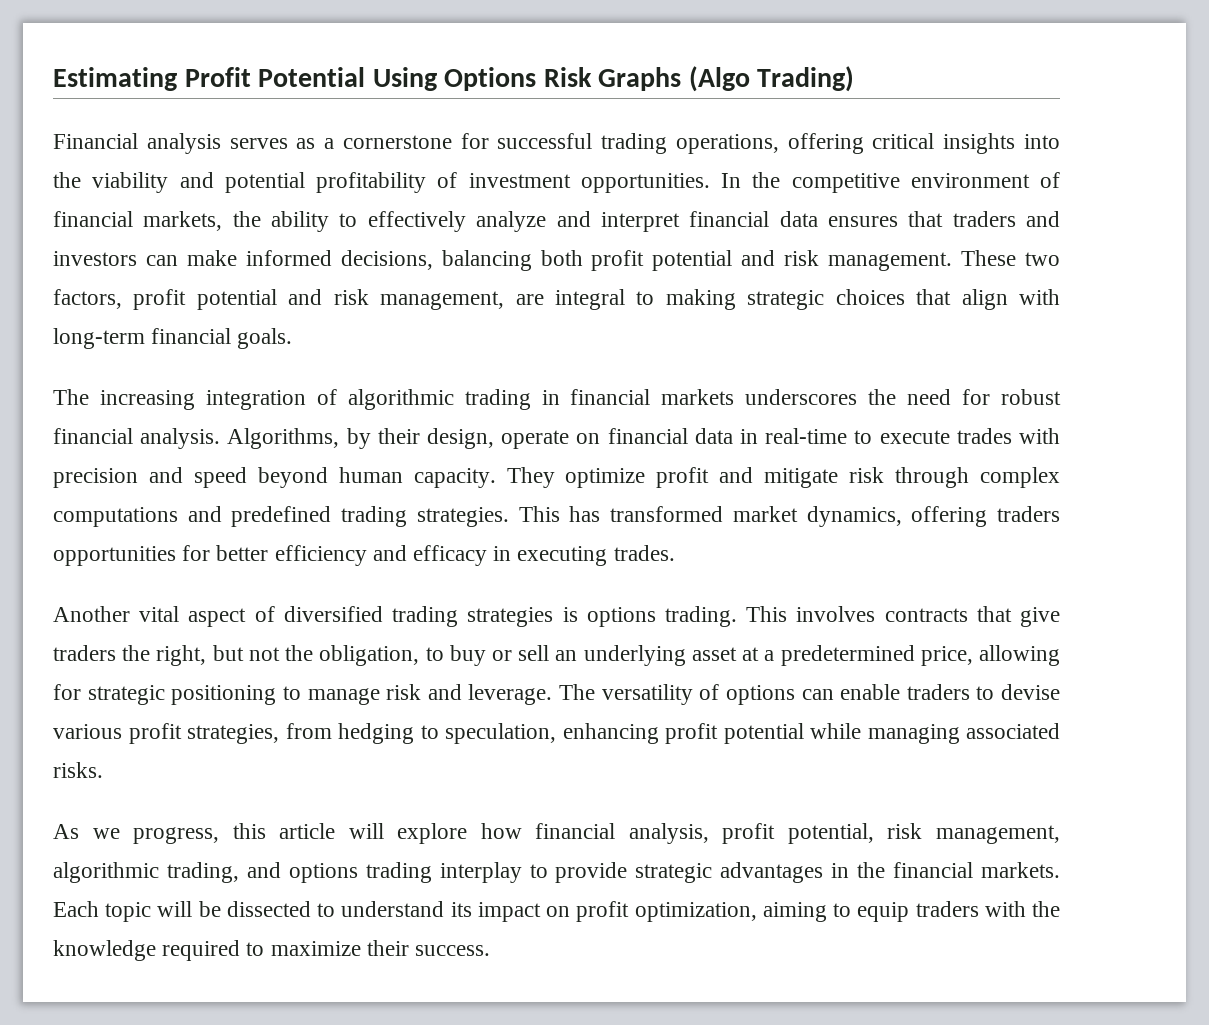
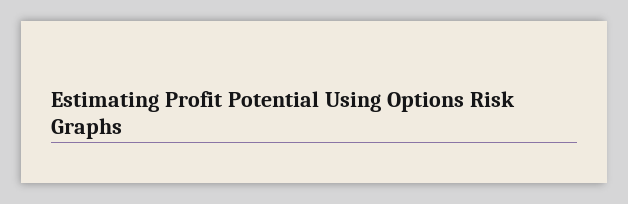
- Estimating Profit Potential Using Options Risk Graphs (Algo Trading)
- Financial analysis serves as a cornerstone for successful trading operations, offering critical insights into the viability and potential profitability of investment opportunities. In the competitive environment of financial markets, the ability to effectively analyze and interpret financial data ensures that traders and investors can make informed decisions, balancing both profit potential and risk management. These two factors, profit potential and risk management, are integral to making strategic choices that align with long-term financial goals.
- The increasing integration of algorithmic trading in financial markets underscores the need for robust financial analysis. Algorithms, by their design, operate on financial data in real-time to execute trades with precision and speed beyond human capacity. They optimize profit and mitigate risk through complex computations and predefined trading strategies. This has transformed market dynamics, offering traders opportunities for better efficiency and efficacy in executing trades.
- Another vital aspect of diversified trading strategies is options trading. This involves contracts that give traders the right, but not the obligation, to buy or sell an underlying asset at a predetermined price, allowing for strategic positioning to manage risk and leverage. The versatility of options can enable traders to devise various profit strategies, from hedging to speculation, enhancing profit potential while managing associated risks.
- As we progress, this article will explore how financial analysis, profit potential, risk management, algorithmic trading, and options trading interplay to provide strategic advantages in the financial markets. Each topic will be dissected to understand its impact on profit optimization, aiming to equip traders with the knowledge required to maximize their success.
+ Estimating Profit Potential Using Options Risk Graphs

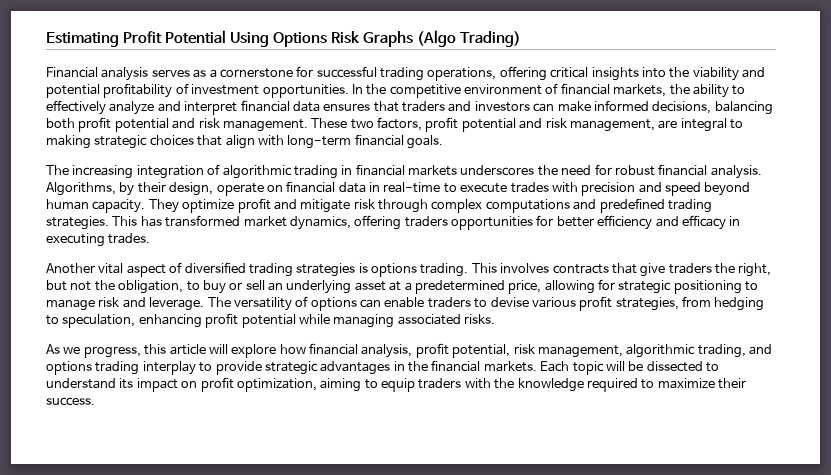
- Estimating Profit Potential Using Options Risk Graphs
+ Estimating Profit Potential Using Options Risk Graphs (Algo Trading)
+ Financial analysis serves as a cornerstone for successful trading operations, offering critical insights into the viability and potential profitability of investment opportunities. In the competitive environment of financial markets, the ability to effectively analyze and interpret financial data ensures that traders and investors can make informed decisions, balancing both profit potential and risk management. These two factors, profit potential and risk management, are integral to making strategic choices that align with long-term financial goals.
+ The increasing integration of algorithmic trading in financial markets underscores the need for robust financial analysis. Algorithms, by their design, operate on financial data in real-time to execute trades with precision and speed beyond human capacity. They optimize profit and mitigate risk through complex computations and predefined trading strategies. This has transformed market dynamics, offering traders opportunities for better efficiency and efficacy in executing trades.
+ Another vital aspect of diversified trading strategies is options trading. This involves contracts that give traders the right, but not the obligation, to buy or sell an underlying asset at a predetermined price, allowing for strategic positioning to manage risk and leverage. The versatility of options can enable traders to devise various profit strategies, from hedging to speculation, enhancing profit potential while managing associated risks.
+ As we progress, this article will explore how financial analysis, profit potential, risk management, algorithmic trading, and options trading interplay to provide strategic advantages in the financial markets. Each topic will be dissected to understand its impact on profit optimization, aiming to equip traders with the knowledge required to maximize their success.

